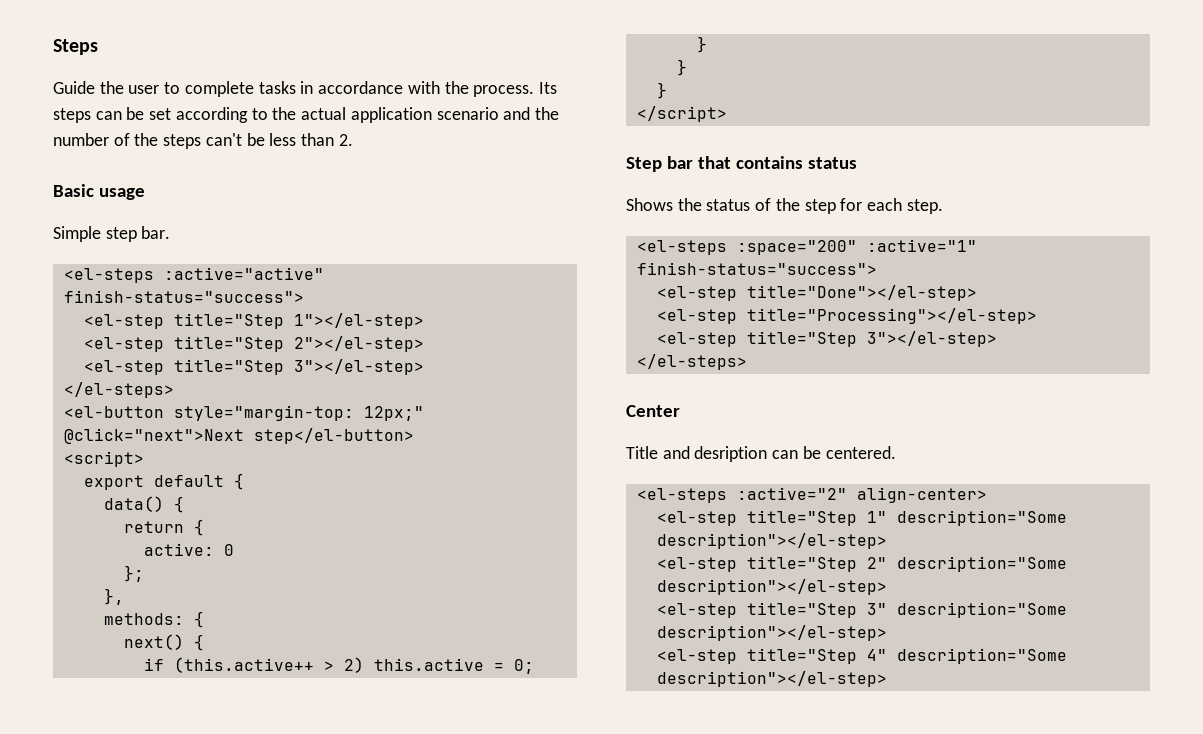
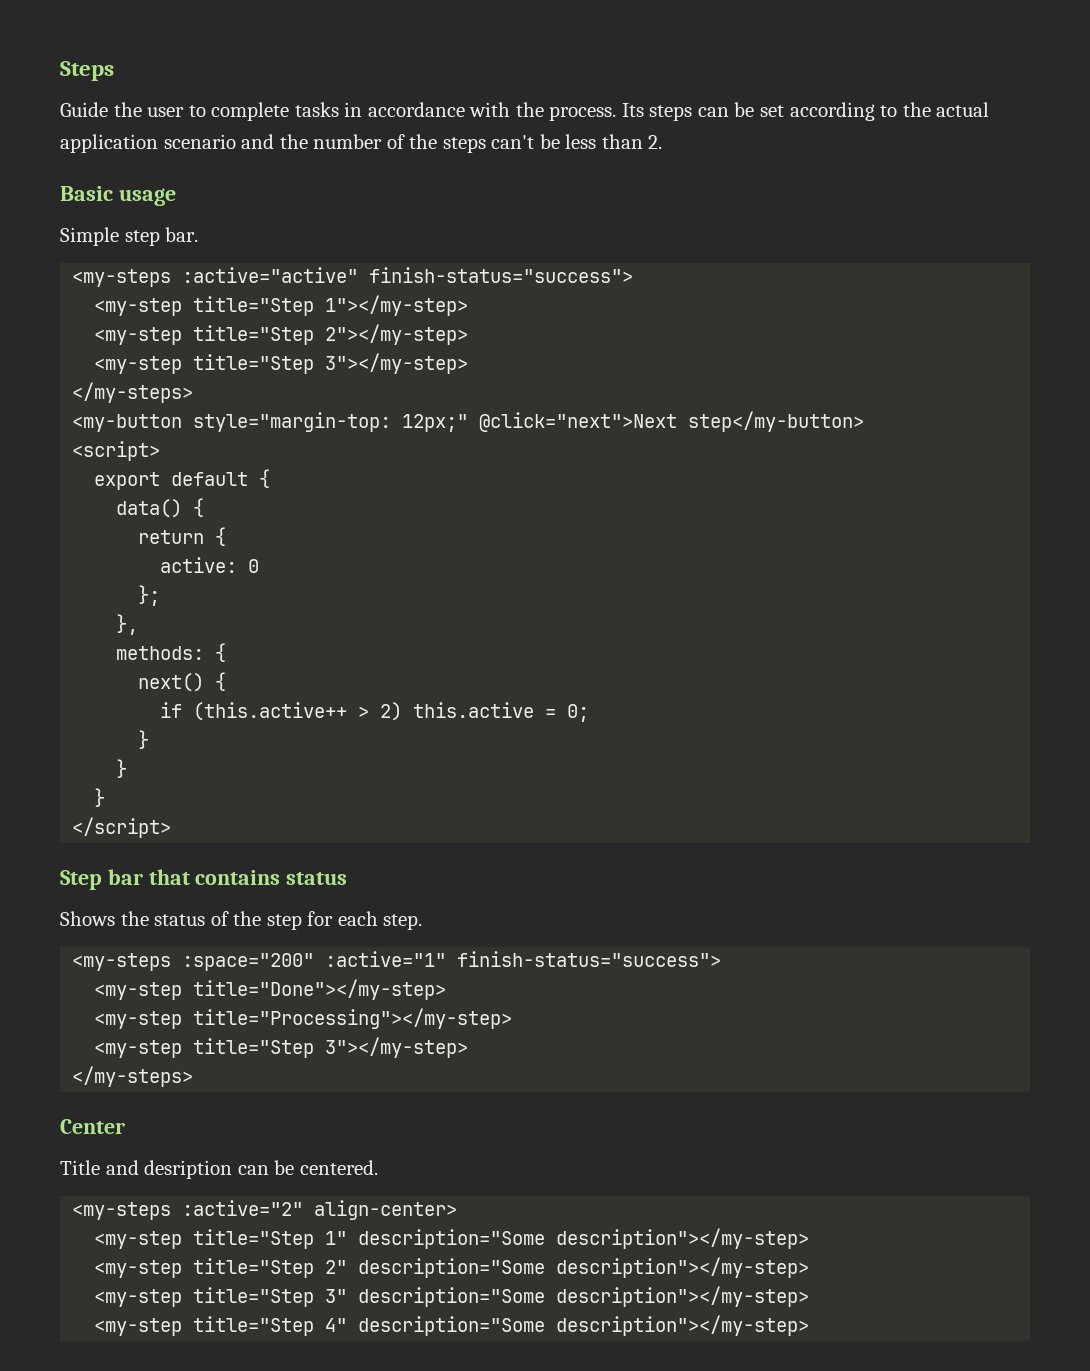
- <el-steps :active="active" finish-status="success">
+ <my-steps :active="active" finish-status="success">
- <el-step title="Step 1"></el-step>
- <el-step title="Step 2"></el-step>
- <el-step title="Step 3"></el-step>
- </el-steps>
- <el-button style="margin-top: 12px;" @click="next">Next step</el-button>
+ <my-step title="Step 1"></my-step>
+ <my-step title="Step 2"></my-step>
+ <my-step title="Step 3"></my-step>
+ </my-steps>
+ <my-button style="margin-top: 12px;" @click="next">Next step</my-button>
- <el-steps :space="200" :active="1" finish-status="success">
+ <my-steps :space="200" :active="1" finish-status="success">
- <el-step title="Done"></el-step>
- <el-step title="Processing"></el-step>
- <el-step title="Step 3"></el-step>
- </el-steps>
+ <my-step title="Done"></my-step>
+ <my-step title="Processing"></my-step>
+ <my-step title="Step 3"></my-step>
+ </my-steps>
- <el-steps :active="2" align-center>
+ <my-steps :active="2" align-center>
- <el-step title="Step 1" description="Some description"></el-step>
- <el-step title="Step 2" description="Some description"></el-step>
- <el-step title="Step 3" description="Some description"></el-step>
- <el-step title="Step 4" description="Some description"></el-step>
+ <my-step title="Step 1" description="Some description"></my-step>
+ <my-step title="Step 2" description="Some description"></my-step>
+ <my-step title="Step 3" description="Some description"></my-step>
+ <my-step title="Step 4" description="Some description"></my-step>

